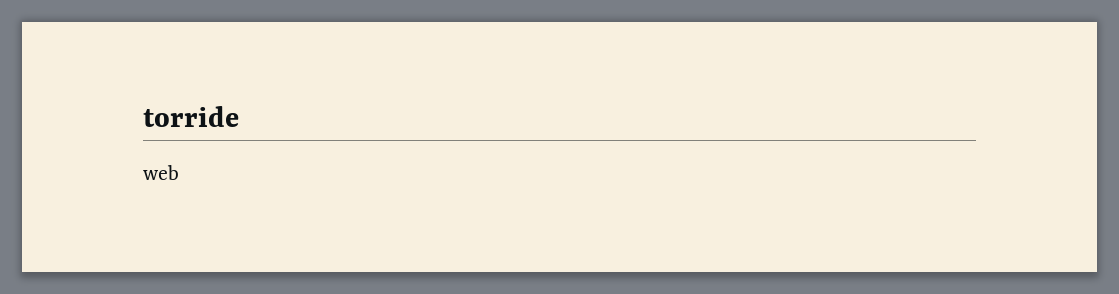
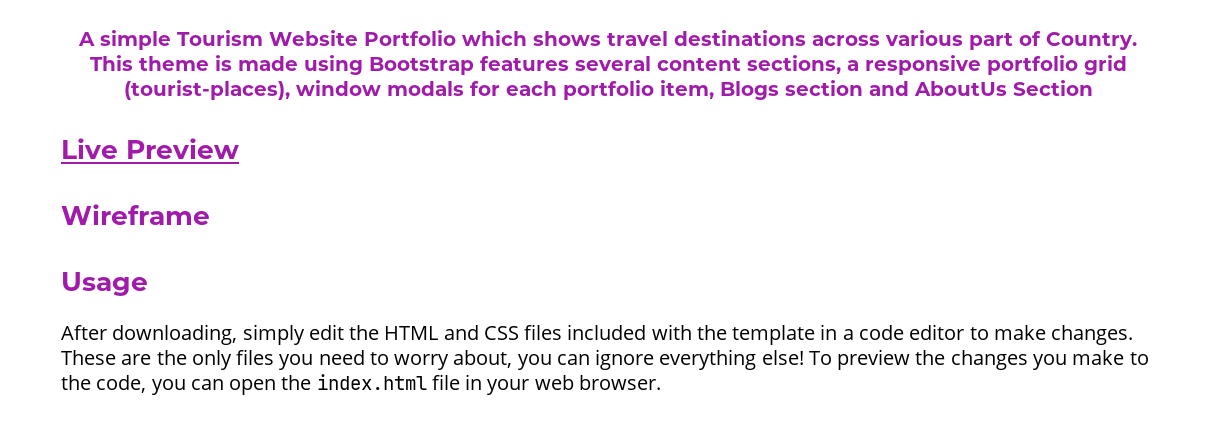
- torride
- web
+ A simple Tourism Website Portfolio which shows travel destinations across various part of Country. This theme is made using Bootstrap features several content sections, a responsive portfolio grid (tourist-places), window modals for each portfolio item, Blogs section and AboutUs Section
+ Live Preview
+ Wireframe
+ Usage
+ After downloading, simply edit the HTML and CSS files included with the template in a code editor to make changes. These are the only files you need to worry about, you can ignore everything else! To preview the changes you make to the code, you can open the index.html file in your web browser.

